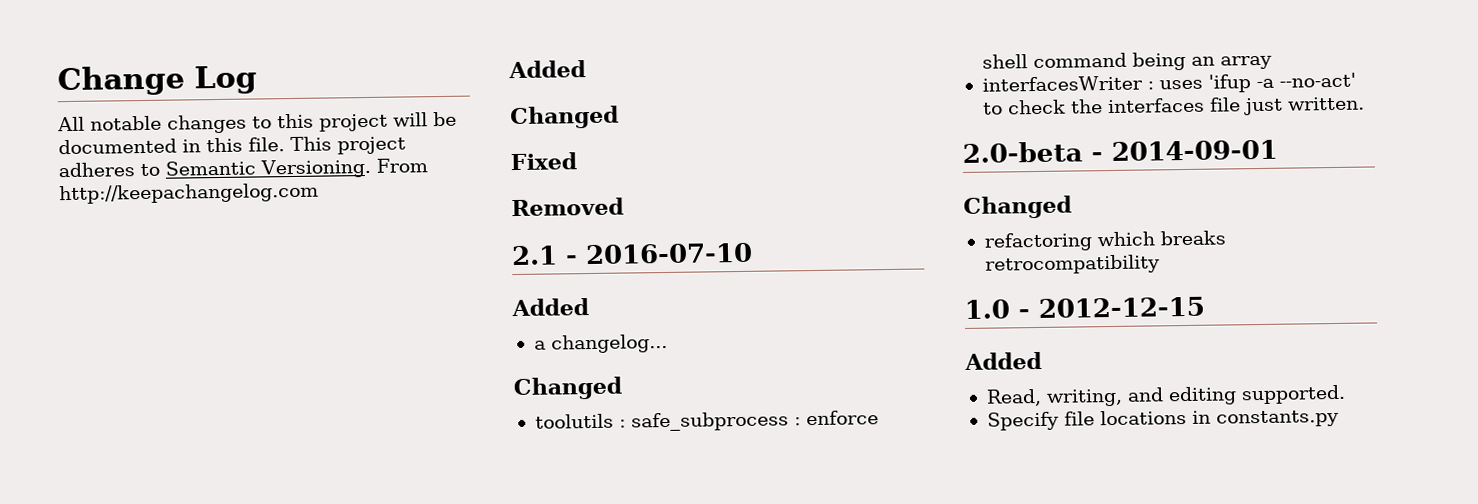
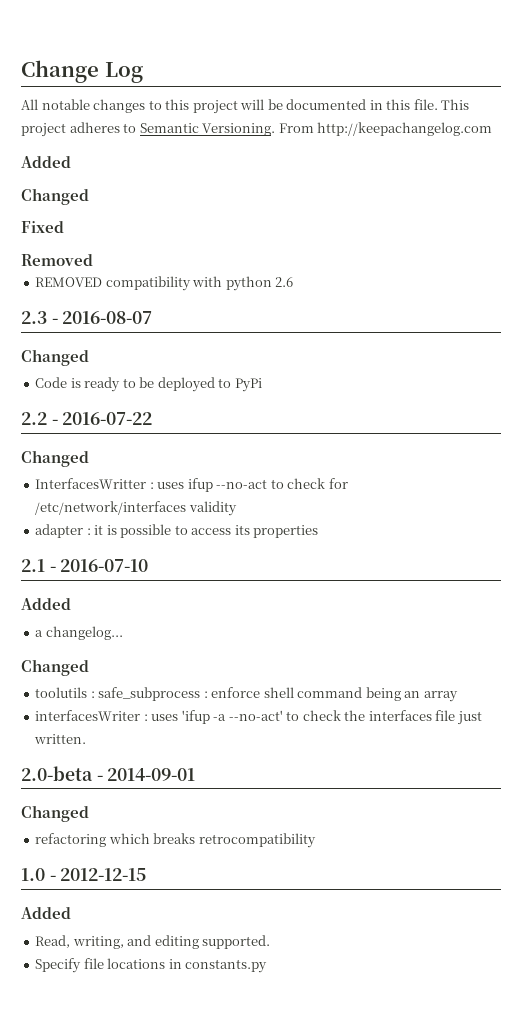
+ REMOVED compatibility with python 2.6
+ 2.3 - 2016-08-07
+ Changed
+ Code is ready to be deployed to PyPi
+ 2.2 - 2016-07-22
+ Changed
+ InterfacesWritter : uses ifup --no-act to check for /etc/network/interfaces validity
+ adapter : it is possible to access its properties

